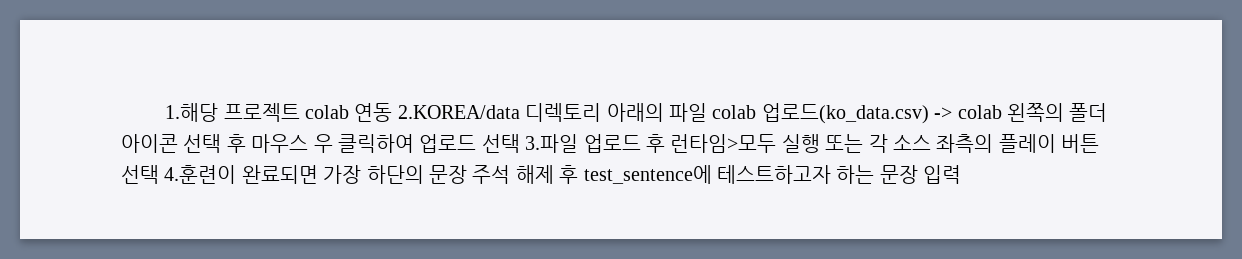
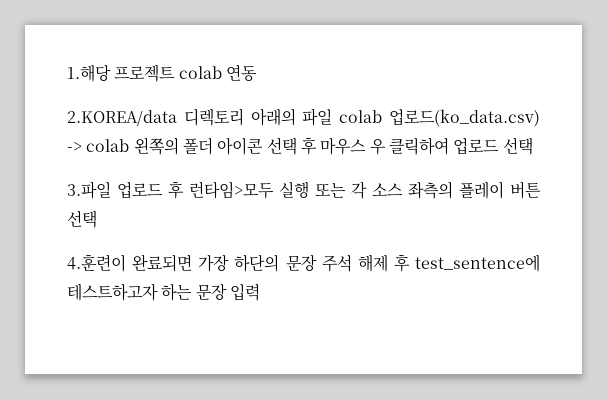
- 1.해당 프로젝트 colab 연동 2.KOREA/data 디렉토리 아래의 파일 colab 업로드(ko_data.csv) -> colab 왼쪽의 폴더 아이콘 선택 후 마우스 우 클릭하여 업로드 선택 3.파일 업로드 후 런타임>모두 실행 또는 각 소스 좌측의 플레이 버튼 선택 4.훈련이 완료되면 가장 하단의 문장 주석 해제 후 test_sentence에 테스트하고자 하는 문장 입력
+ 1.해당 프로젝트 colab 연동
+ 2.KOREA/data 디렉토리 아래의 파일 colab 업로드(ko_data.csv) -> colab 왼쪽의 폴더 아이콘 선택 후 마우스 우 클릭하여 업로드 선택
+ 3.파일 업로드 후 런타임>모두 실행 또는 각 소스 좌측의 플레이 버튼 선택
+ 4.훈련이 완료되면 가장 하단의 문장 주석 해제 후 test_sentence에 테스트하고자 하는 문장 입력

